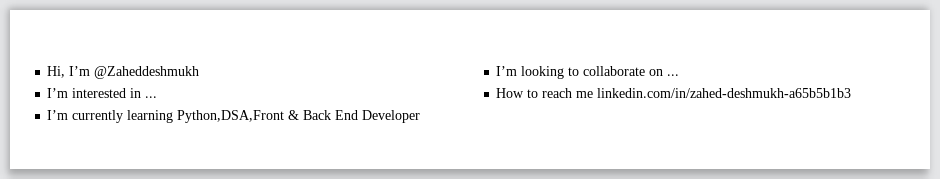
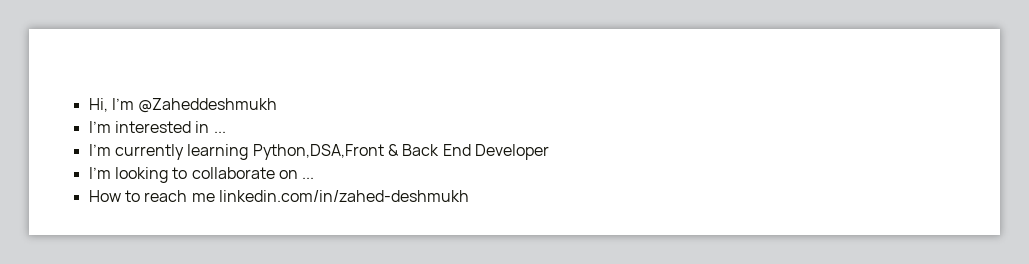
- How to reach me linkedin.com/in/zahed-deshmukh-a65b5b1b3
+ How to reach me linkedin.com/in/zahed-deshmukh

